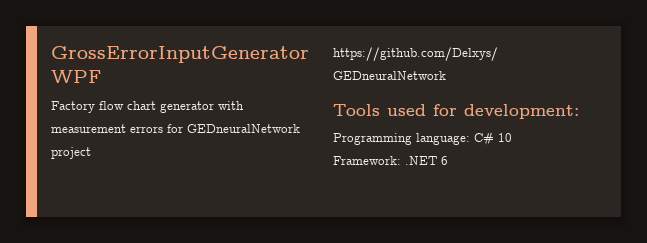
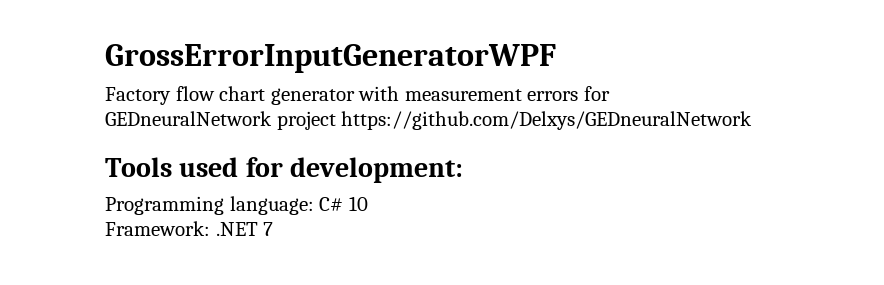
- Framework: .NET 6
+ Framework: .NET 7

